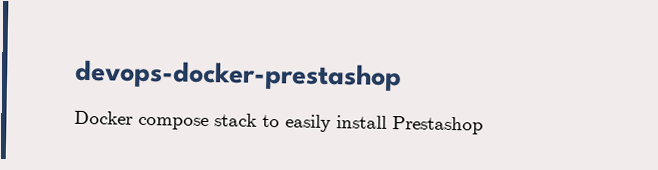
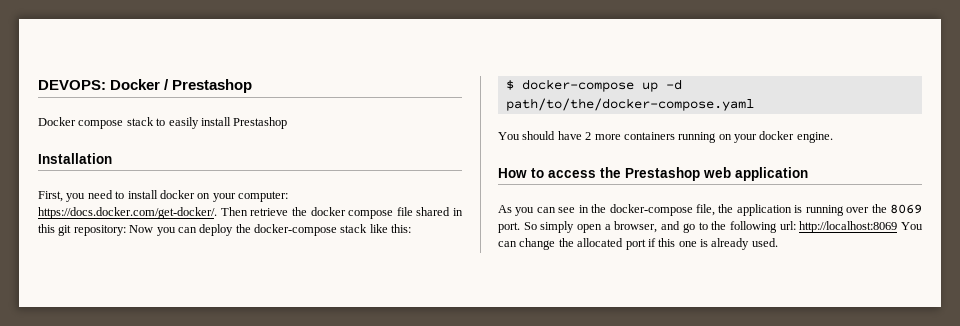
- devops-docker-prestashop
+ DEVOPS: Docker / Prestashop
+ Installation
+ First, you need to install docker on your computer: https://docs.docker.com/get-docker/. Then retrieve the docker compose file shared in this git repository: Now you can deploy the docker-compose stack like this:
+ $ docker-compose up -d path/to/the/docker-compose.yaml
+ You should have 2 more containers running on your docker engine.
+ How to access the Prestashop web application
+ As you can see in the docker-compose file, the application is running over the 8069 port. So simply open a browser, and go to the following url: http://localhost:8069 You can change the allocated port if this one is already used.

